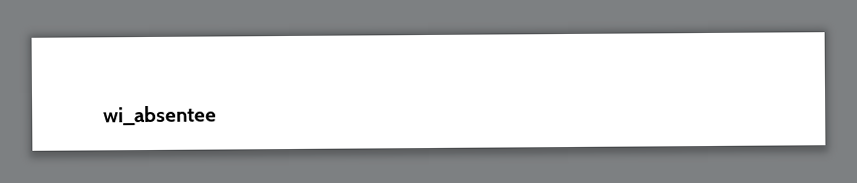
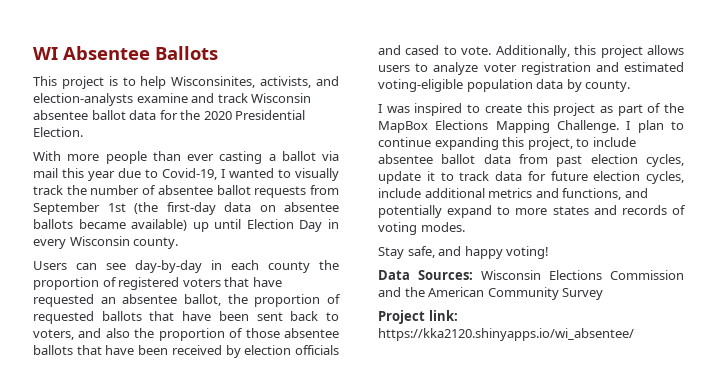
- wi_absentee
+ WI Absentee Ballots
+ This project is to help Wisconsinites, activists, and election-analysts examine and track Wisconsin absentee ballot data for the 2020 Presidential Election.
+ With more people than ever casting a ballot via mail this year due to Covid-19, I wanted to visually track the number of absentee ballot requests from September 1st (the first-day data on absentee ballots became available) up until Election Day in every Wisconsin county.
+ Users can see day-by-day in each county the proportion of registered voters that have requested an absentee ballot, the proportion of requested ballots that have been sent back to voters, and also the proportion of those absentee ballots that have been received by election officials and cased to vote. Additionally, this project allows users to analyze voter registration and estimated voting-eligible population data by county.
+ I was inspired to create this project as part of the MapBox Elections Mapping Challenge. I plan to continue expanding this project, to include absentee ballot data from past election cycles, update it to track data for future election cycles, include additional metrics and functions, and potentially expand to more states and records of voting modes.
+ Stay safe, and happy voting!
+ Data Sources: Wisconsin Elections Commission and the American Community Survey
+ Project link: https://kka2120.shinyapps.io/wi_absentee/

